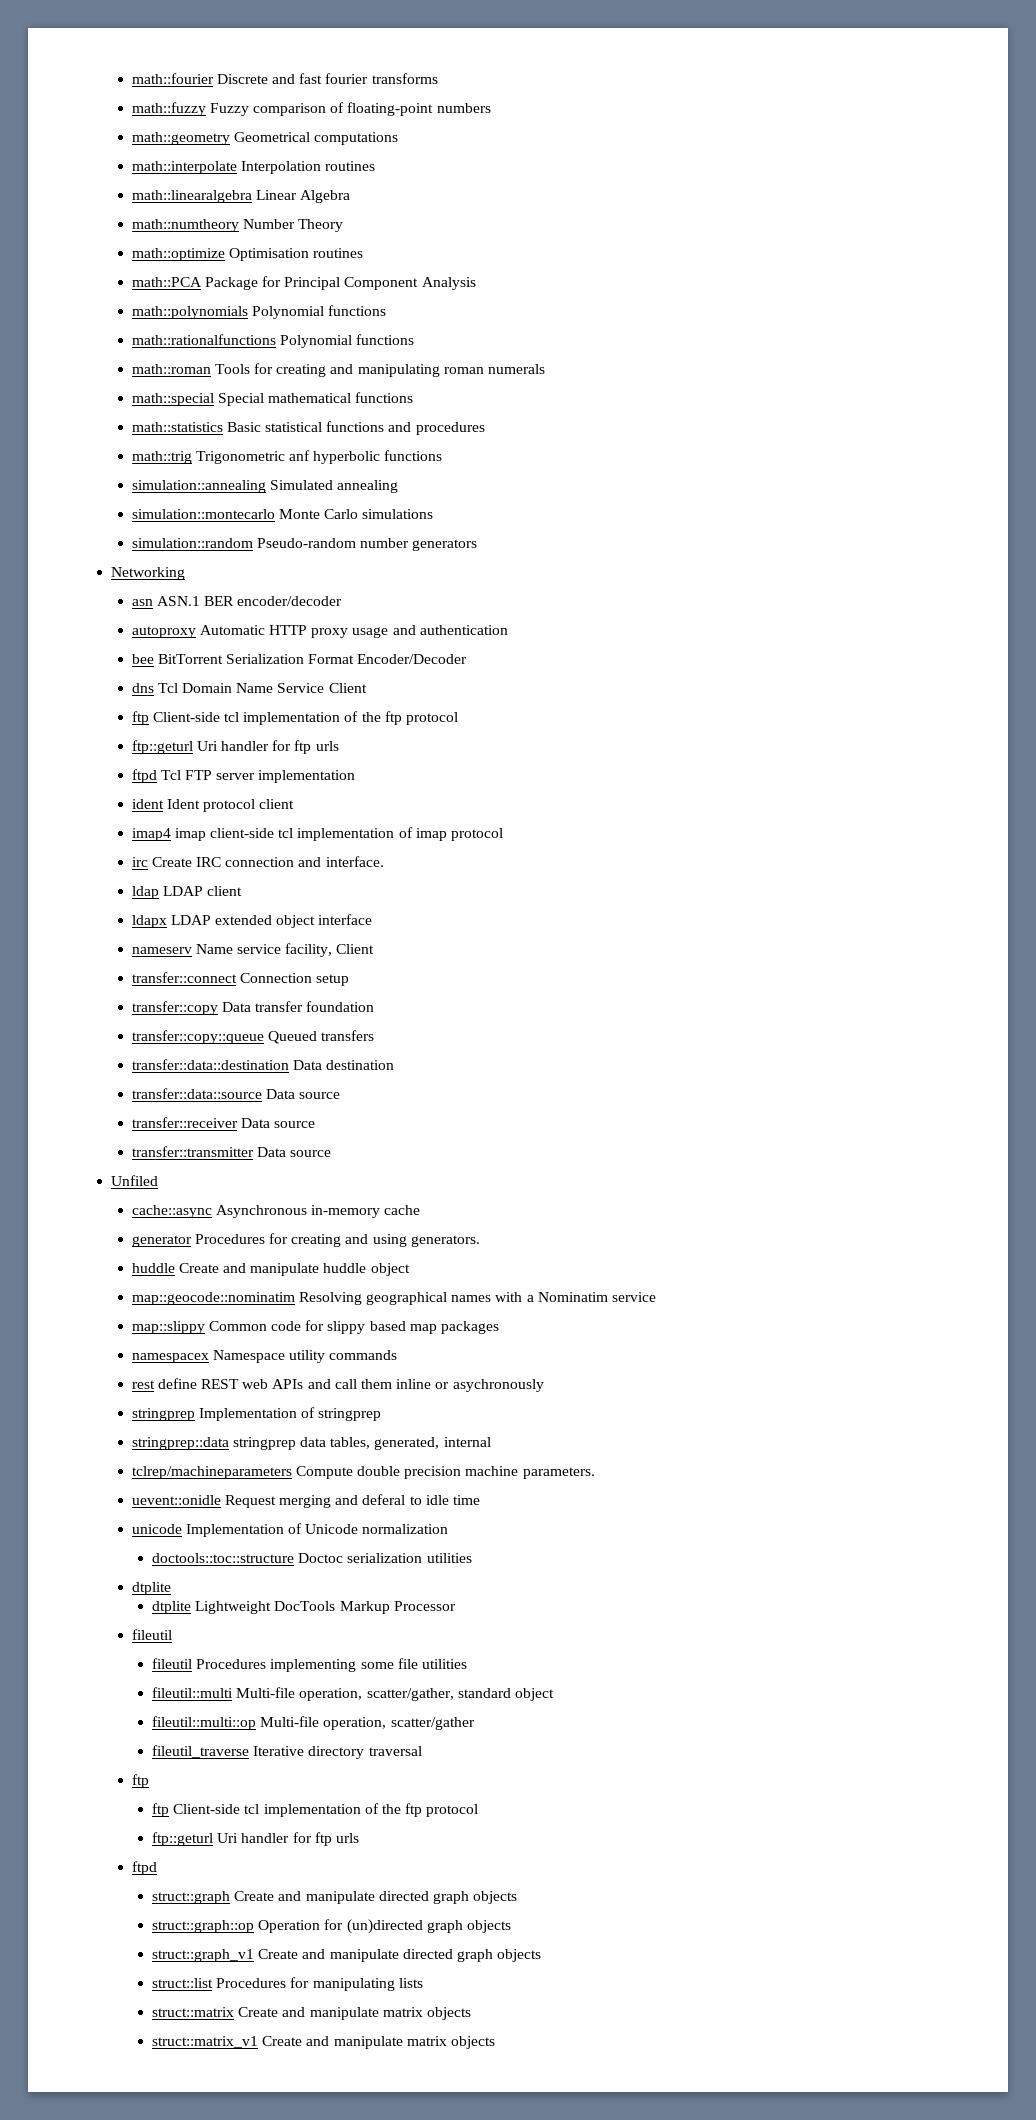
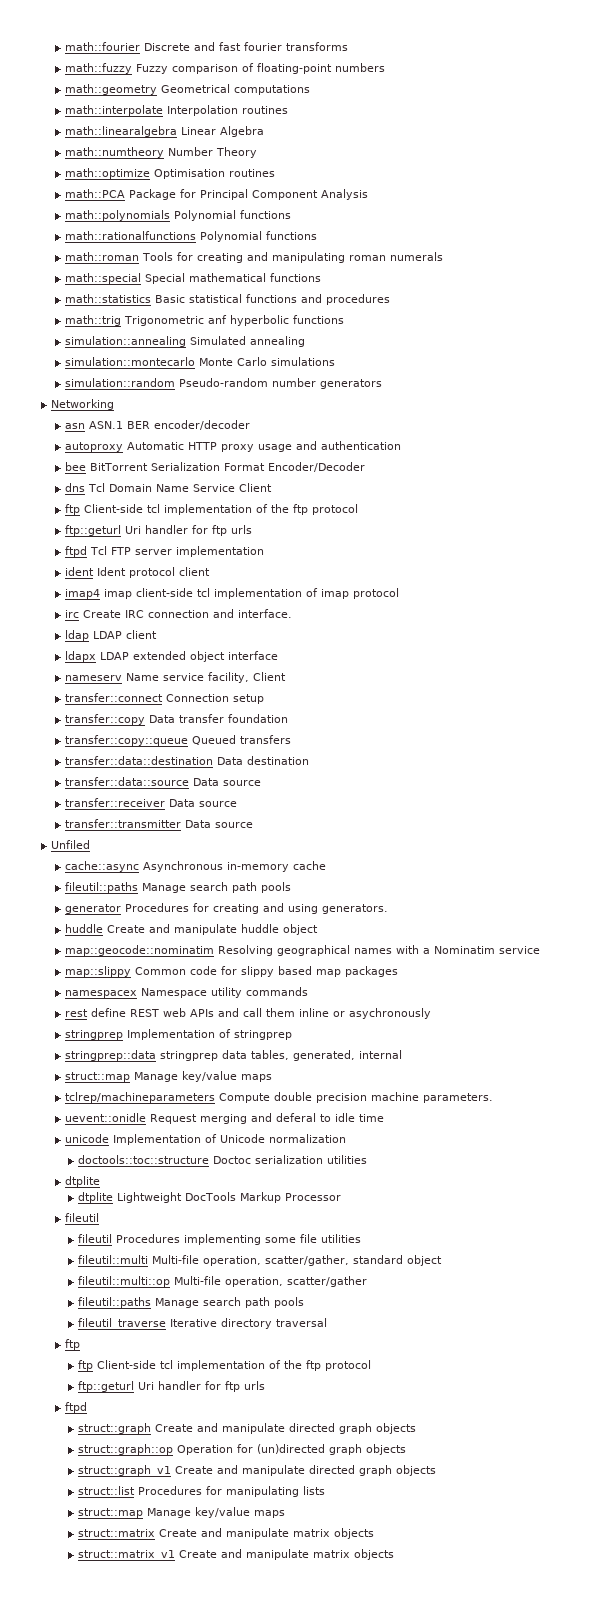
  cache::async Asynchronous in-memory cache
+ fileutil::paths Manage search path pools
  stringprep::data stringprep data tables, generated, internal
+ struct::map Manage key/value maps
  fileutil::multi::op Multi-file operation, scatter/gather
+ fileutil::paths Manage search path pools
  struct::list Procedures for manipulating lists
+ struct::map Manage key/value maps

